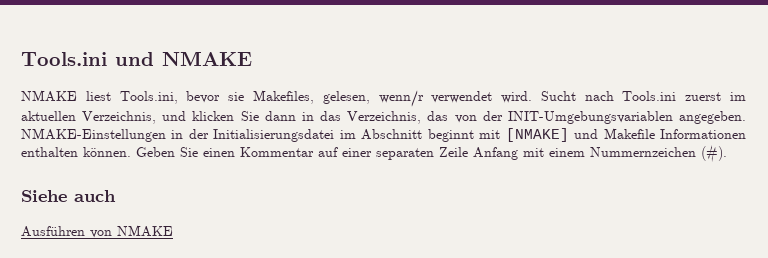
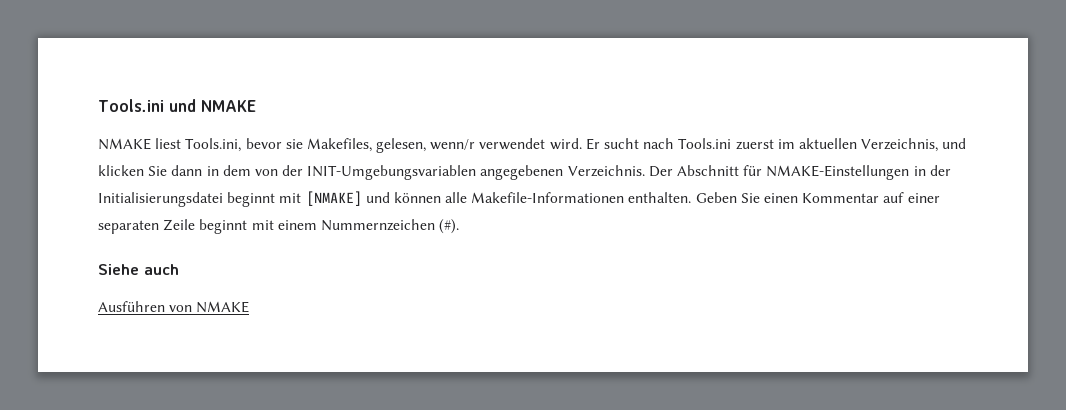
- Sucht nach Tools.ini zuerst im aktuellen Verzeichnis, und klicken Sie dann in das Verzeichnis, das von der INIT-Umgebungsvariablen angegeben. NMAKE-Einstellungen in der Initialisierungsdatei im Abschnitt beginnt mit [NMAKE] und Makefile Informationen enthalten können.
+ Er sucht nach Tools.ini zuerst im aktuellen Verzeichnis, und klicken Sie dann in dem von der INIT-Umgebungsvariablen angegebenen Verzeichnis. Der Abschnitt für NMAKE-Einstellungen in der Initialisierungsdatei beginnt mit [NMAKE] und können alle Makefile-Informationen enthalten.
- Geben Sie einen Kommentar auf einer separaten Zeile Anfang mit einem Nummernzeichen (#).
+ Geben Sie einen Kommentar auf einer separaten Zeile beginnt mit einem Nummernzeichen (#).

